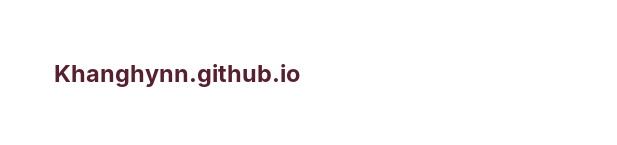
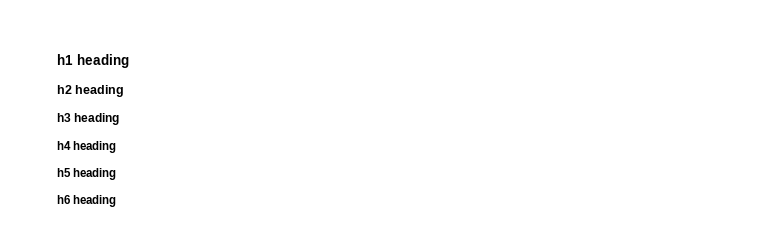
- Khanghynn.github.io
+ h1 heading
+ h2 heading
+ h3 heading
+ h4 heading
+ h5 heading
+ h6 heading

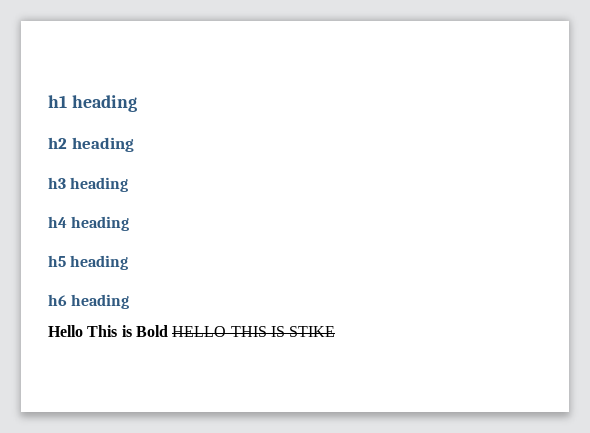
+ Hello This is Bold HELLO THIS IS STIKE

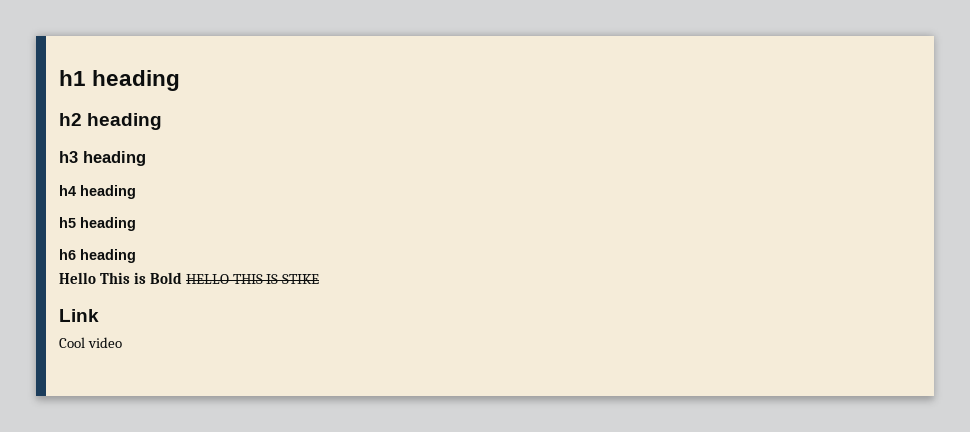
+ Link
+ Cool video

